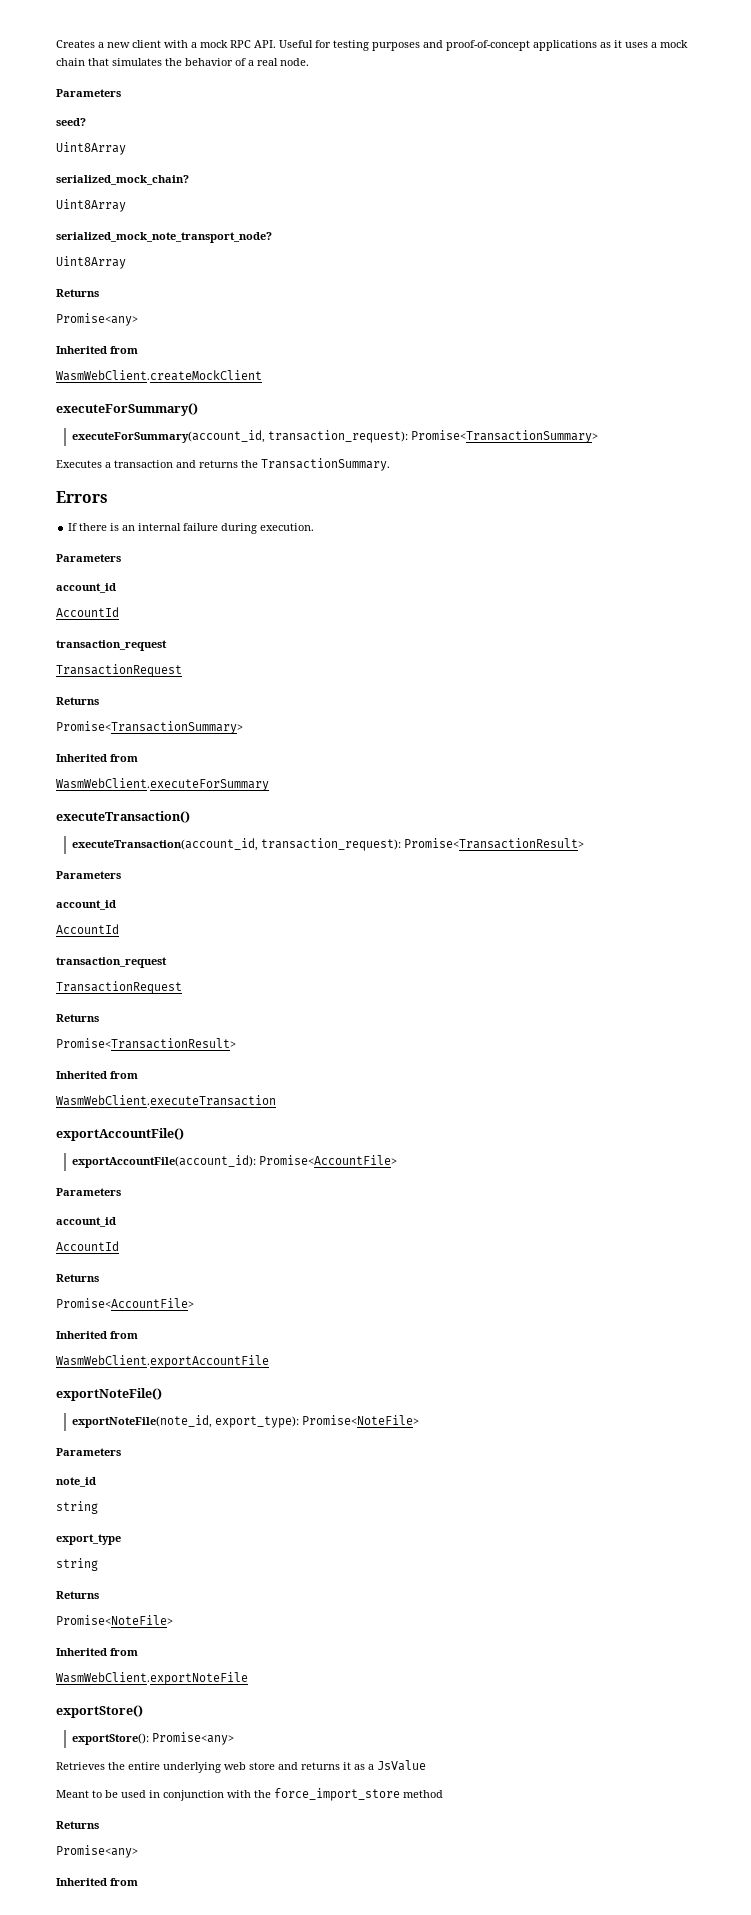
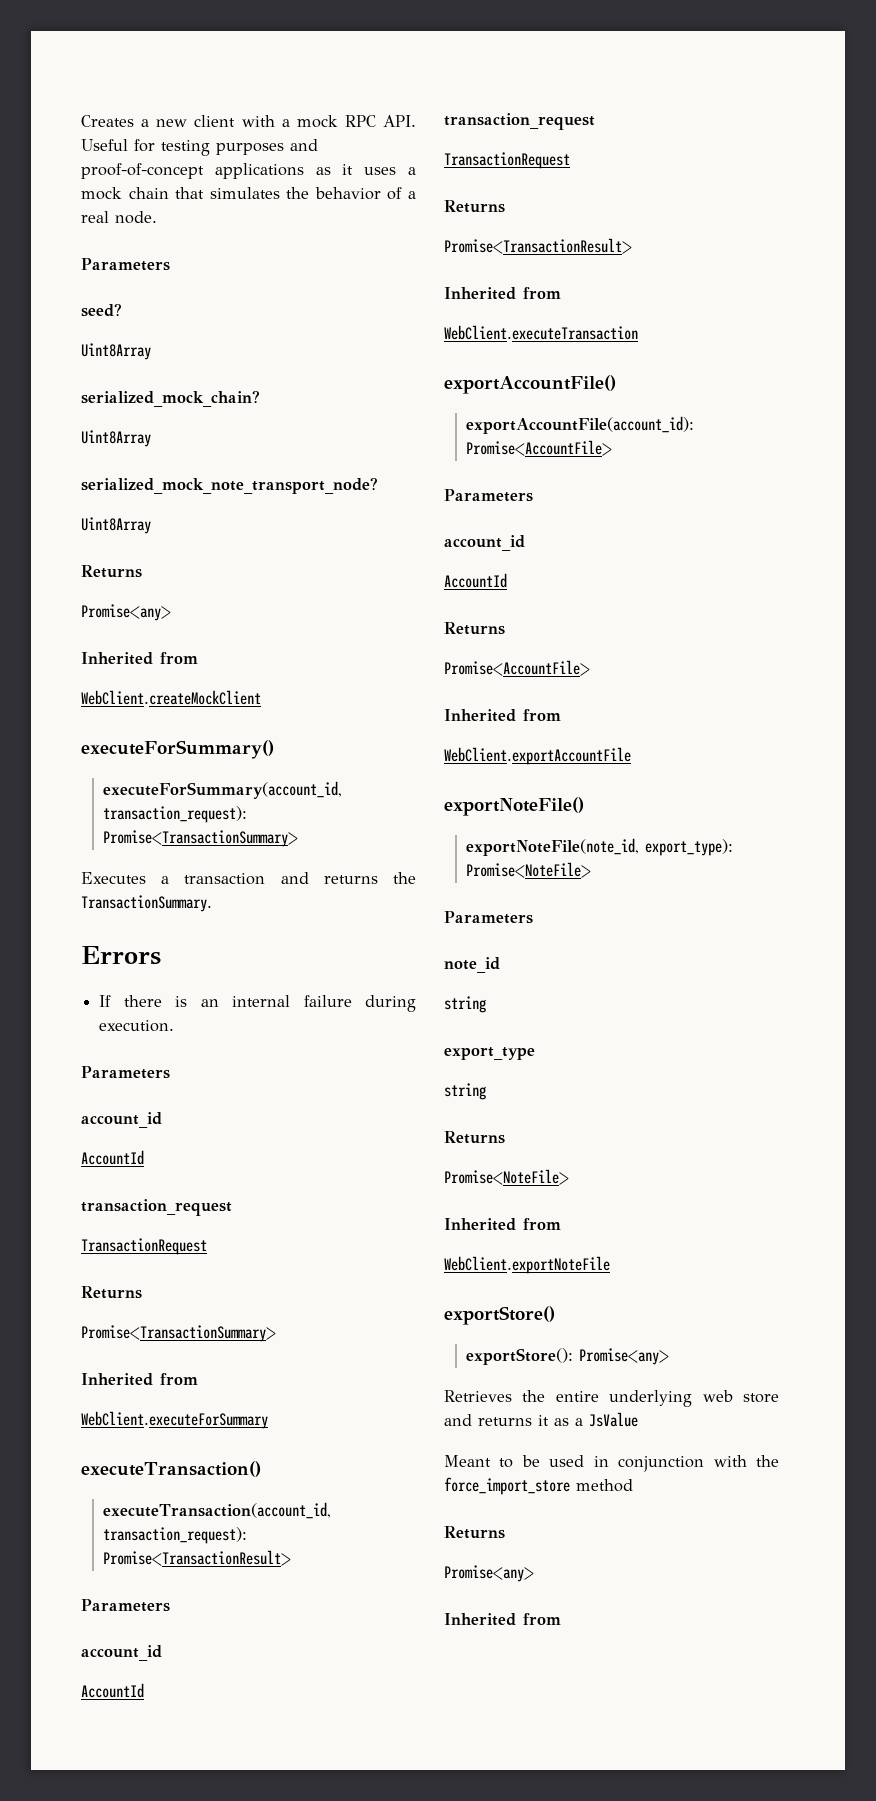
- WasmWebClient.createMockClient
+ WebClient.createMockClient
- WasmWebClient.executeForSummary
+ WebClient.executeForSummary
- WasmWebClient.executeTransaction
+ WebClient.executeTransaction
- WasmWebClient.exportAccountFile
+ WebClient.exportAccountFile
- WasmWebClient.exportNoteFile
+ WebClient.exportNoteFile

